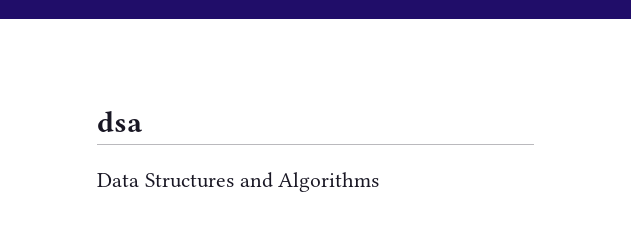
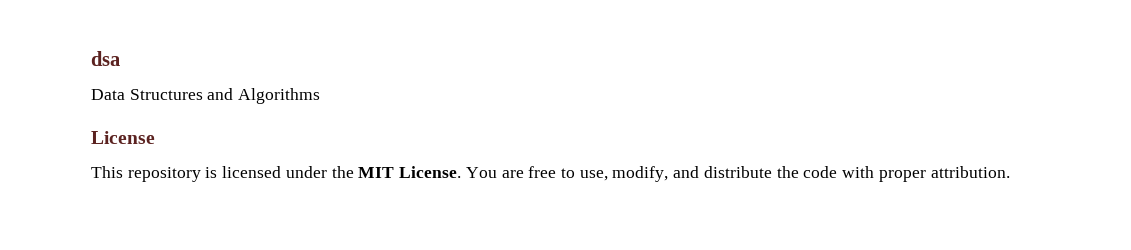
+ License
+ This repository is licensed under the MIT License. You are free to use, modify, and distribute the code with proper attribution.

